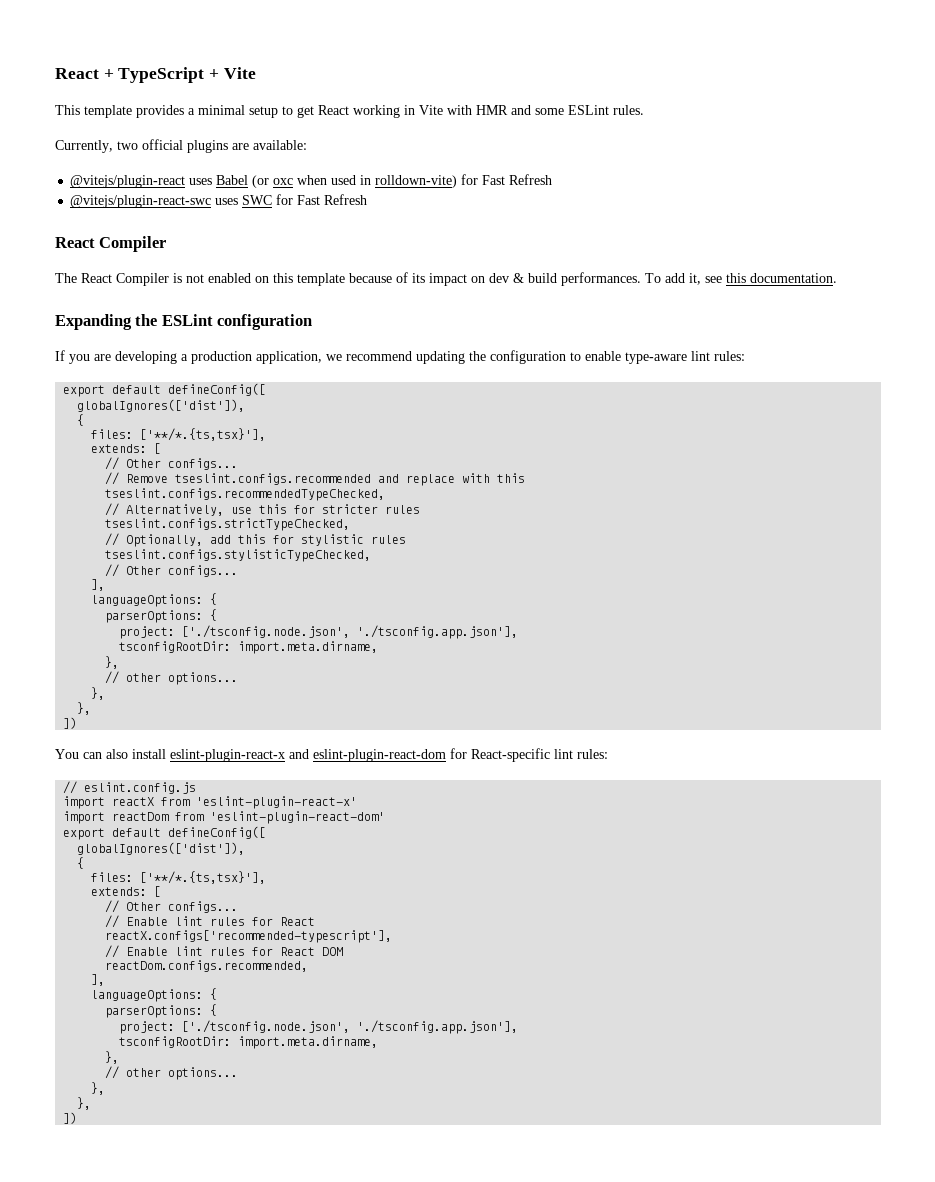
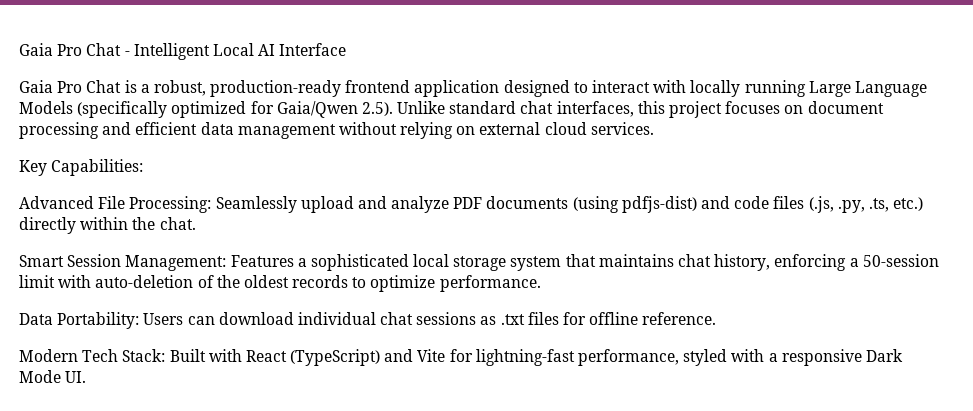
- React + TypeScript + Vite
- This template provides a minimal setup to get React working in Vite with HMR and some ESLint rules.
- Currently, two official plugins are available:
- @vitejs/plugin-react uses Babel (or oxc when used in rolldown-vite) for Fast Refresh
- @vitejs/plugin-react-swc uses SWC for Fast Refresh
- React Compiler
- The React Compiler is not enabled on this template because of its impact on dev & build performances. To add it, see this documentation.
- Expanding the ESLint configuration
- If you are developing a production application, we recommend updating the configuration to enable type-aware lint rules:
- export default defineConfig([
- globalIgnores(['dist']),
- {
- files: ['**/*.{ts,tsx}'],
- extends: [
- // Other configs...
- // Remove tseslint.configs.recommended and replace with this
- tseslint.configs.recommendedTypeChecked,
- // Alternatively, use this for stricter rules
- tseslint.configs.strictTypeChecked,
- // Optionally, add this for stylistic rules
- tseslint.configs.stylisticTypeChecked,
- // Other configs...
- ],
- languageOptions: {
- parserOptions: {
- project: ['./tsconfig.node.json', './tsconfig.app.json'],
- tsconfigRootDir: import.meta.dirname,
- },
- // other options...
- },
- },
- ])
- You can also install eslint-plugin-react-x and eslint-plugin-react-dom for React-specific lint rules:
- // eslint.config.js
- import reactX from 'eslint-plugin-react-x'
- import reactDom from 'eslint-plugin-react-dom'
- export default defineConfig([
- globalIgnores(['dist']),
- {
- files: ['**/*.{ts,tsx}'],
- extends: [
- // Other configs...
- // Enable lint rules for React
- reactX.configs['recommended-typescript'],
- // Enable lint rules for React DOM
- reactDom.configs.recommended,
- ],
- languageOptions: {
- parserOptions: {
- project: ['./tsconfig.node.json', './tsconfig.app.json'],
- tsconfigRootDir: import.meta.dirname,
- },
- // other options...
- },
- },
- ])
+ Gaia Pro Chat - Intelligent Local AI Interface
+ Gaia Pro Chat is a robust, production-ready frontend application designed to interact with locally running Large Language Models (specifically optimized for Gaia/Qwen 2.5). Unlike standard chat interfaces, this project focuses on document processing and efficient data management without relying on external cloud services.
+ Key Capabilities:
+ Advanced File Processing: Seamlessly upload and analyze PDF documents (using pdfjs-dist) and code files (.js, .py, .ts, etc.) directly within the chat.
+ Smart Session Management: Features a sophisticated local storage system that maintains chat history, enforcing a 50-session limit with auto-deletion of the oldest records to optimize performance.
+ Data Portability: Users can download individual chat sessions as .txt files for offline reference.
+ Modern Tech Stack: Built with React (TypeScript) and Vite for lightning-fast performance, styled with a responsive Dark Mode UI.

